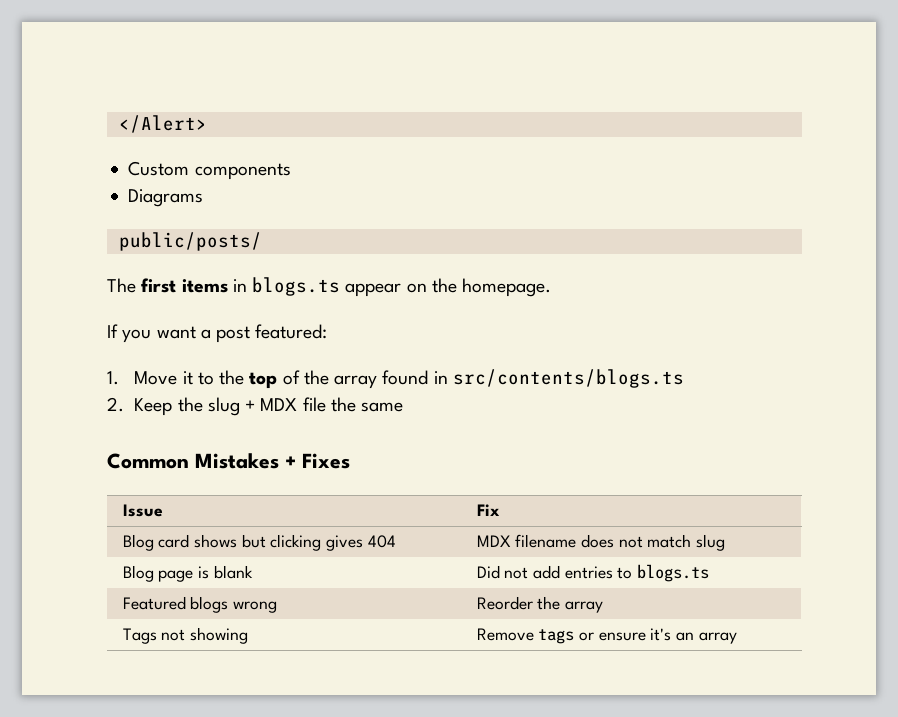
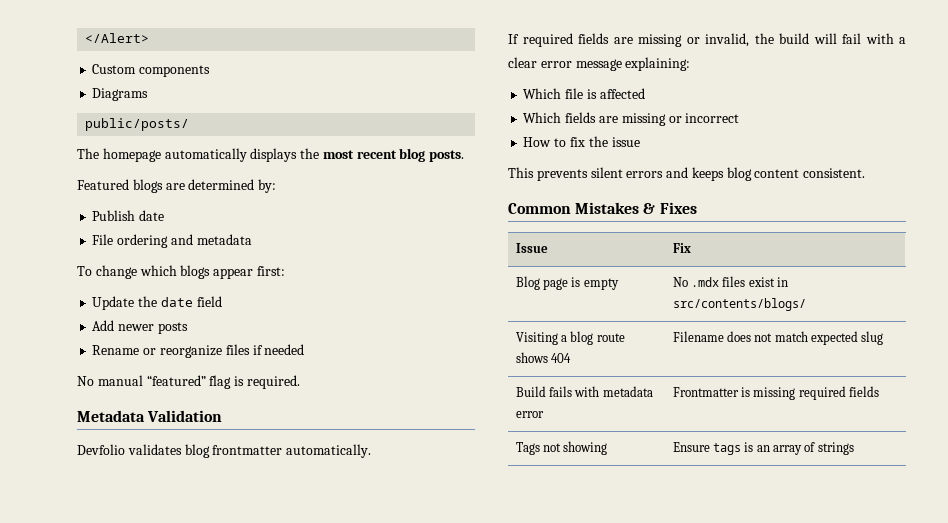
- The first items in blogs.ts appear on the homepage.
- If you want a post featured:
- 1. Move it to the top of the array found in src/contents/blogs.ts
- 2. Keep the slug + MDX file the same
+ The homepage automatically displays the most recent blog posts.
+ Featured blogs are determined by:
+ Publish date
+ File ordering and metadata
+ To change which blogs appear first:
+ Update the date field
+ Add newer posts
+ Rename or reorganize files if needed
+ No manual “featured” flag is required.
+ Metadata Validation
+ Devfolio validates blog frontmatter automatically.
+ If required fields are missing or invalid, the build will fail with a clear error message explaining:
+ Which file is affected
+ Which fields are missing or incorrect
+ How to fix the issue
+ This prevents silent errors and keeps blog content consistent.
- Common Mistakes + Fixes
+ Common Mistakes & Fixes
- Blog card shows but clicking gives 404 | MDX filename does not match slug
+ Blog page is empty | No .mdx files exist in src/contents/blogs/
+ Visiting a blog route shows 404 | Filename does not match expected slug
- Blog page is blank | Did not add entries to blogs.ts
- Featured blogs wrong | Reorder the array
- Tags not showing | Remove tags or ensure it's an array
+ Build fails with metadata error | Frontmatter is missing required fields
+ Tags not showing | Ensure tags is an array of strings

